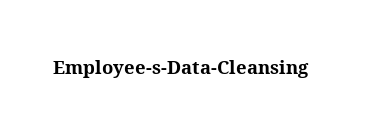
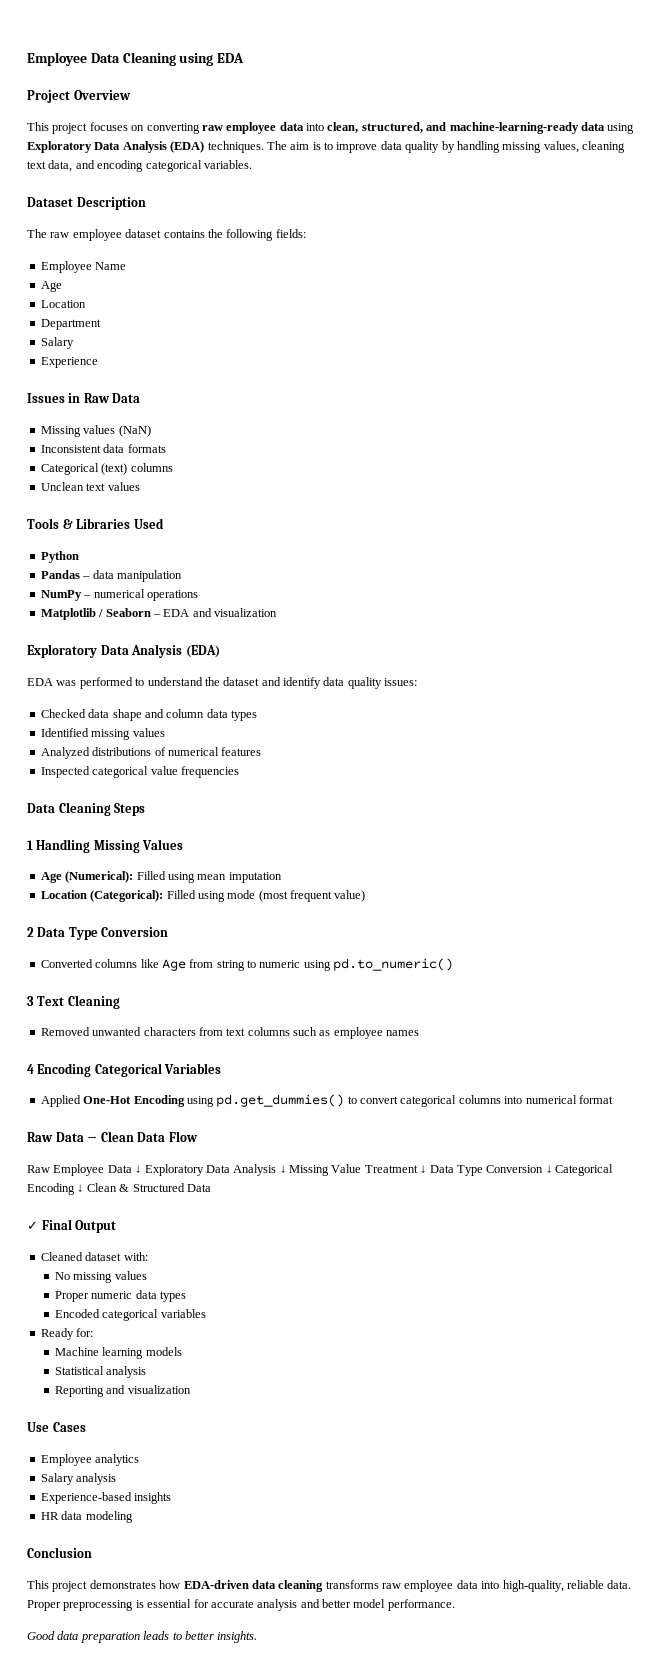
- Employee-s-Data-Cleansing
+ Employee Data Cleaning using EDA
+ Project Overview
+ This project focuses on converting raw employee data into clean, structured, and machine-learning-ready data using Exploratory Data Analysis (EDA) techniques. The aim is to improve data quality by handling missing values, cleaning text data, and encoding categorical variables.
+ Dataset Description
+ The raw employee dataset contains the following fields:
+ Employee Name
+ Age
+ Location
+ Department
+ Salary
+ Experience
+ Issues in Raw Data
+ Missing values (NaN)
+ Inconsistent data formats
+ Categorical (text) columns
+ Unclean text values
+ Tools & Libraries Used
+ Python
+ Pandas – data manipulation
+ NumPy – numerical operations
+ Matplotlib / Seaborn – EDA and visualization
+ Exploratory Data Analysis (EDA)
+ EDA was performed to understand the dataset and identify data quality issues:
+ Checked data shape and column data types
+ Identified missing values
+ Analyzed distributions of numerical features
+ Inspected categorical value frequencies
+ Data Cleaning Steps
+ 1 Handling Missing Values
+ Age (Numerical): Filled using mean imputation
+ Location (Categorical): Filled using mode (most frequent value)
+ 2 Data Type Conversion
+ Converted columns like Age from string to numeric using pd.to_numeric()
+ 3 Text Cleaning
+ Removed unwanted characters from text columns such as employee names
+ 4 Encoding Categorical Variables
+ Applied One-Hot Encoding using pd.get_dummies() to convert categorical columns into numerical format
+ Raw Data → Clean Data Flow
+ Raw Employee Data ↓ Exploratory Data Analysis ↓ Missing Value Treatment ↓ Data Type Conversion ↓ Categorical Encoding ↓ Clean & Structured Data
+ ✓ Final Output
+ Cleaned dataset with:
+ No missing values
+ Proper numeric data types
+ Encoded categorical variables
+ Ready for:
+ Machine learning models
+ Statistical analysis
+ Reporting and visualization
+ Use Cases
+ Employee analytics
+ Salary analysis
+ Experience-based insights
+ HR data modeling
+ Conclusion
+ This project demonstrates how EDA-driven data cleaning transforms raw employee data into high-quality, reliable data. Proper preprocessing is essential for accurate analysis and better model performance.
+ Good data preparation leads to better insights.

